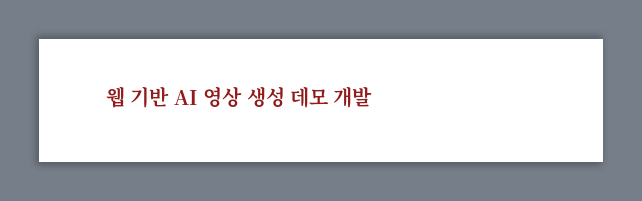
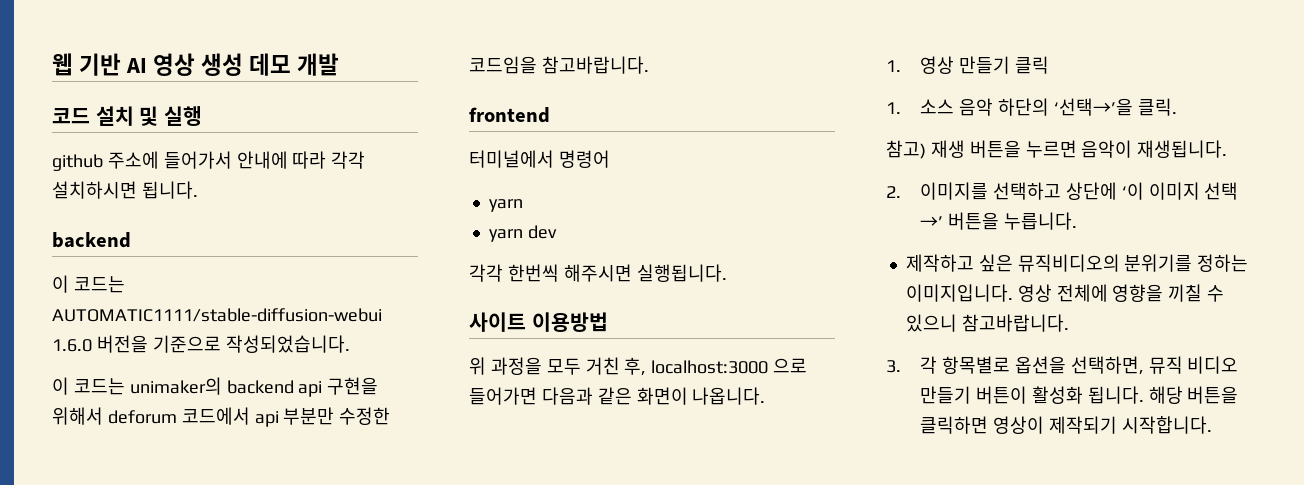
+ 코드 설치 및 실행
+ github 주소에 들어가서 안내에 따라 각각 설치하시면 됩니다.
+ backend
+ 이 코드는 AUTOMATIC1111/stable-diffusion-webui 1.6.0 버전을 기준으로 작성되었습니다.
+ 이 코드는 unimaker의 backend api 구현을 위해서 deforum 코드에서 api 부분만 수정한 코드임을 참고바랍니다.
+ frontend
+ 터미널에서 명령어
+ yarn
+ yarn dev
+ 각각 한번씩 해주시면 실행됩니다.
+ 사이트 이용방법
+ 위 과정을 모두 거친 후, localhost:3000 으로 들어가면 다음과 같은 화면이 나옵니다.
+ 1. 영상 만들기 클릭
+ 1. 소스 음악 하단의 ‘선택→’을 클릭.
+ 참고) 재생 버튼을 누르면 음악이 재생됩니다.
+ 2. 이미지를 선택하고 상단에 ‘이 이미지 선택 →’ 버튼을 누릅니다.
+ 제작하고 싶은 뮤직비디오의 분위기를 정하는 이미지입니다. 영상 전체에 영향을 끼칠 수 있으니 참고바랍니다.
+ 3. 각 항목별로 옵션을 선택하면, 뮤직 비디오 만들기 버튼이 활성화 됩니다. 해당 버튼을 클릭하면 영상이 제작되기 시작합니다.

